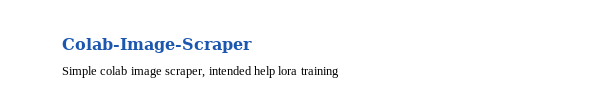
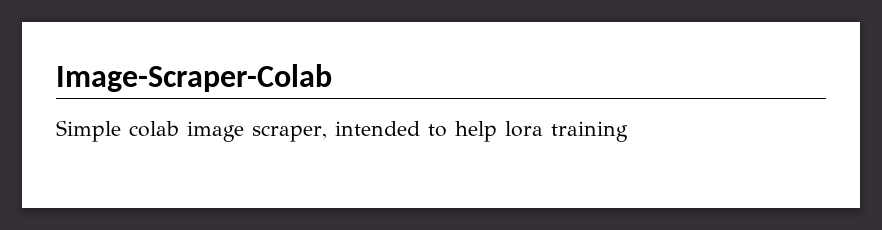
- Colab-Image-Scraper
+ Image-Scraper-Colab
- Simple colab image scraper, intended help lora training
+ Simple colab image scraper, intended to help lora training

